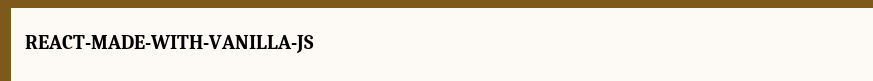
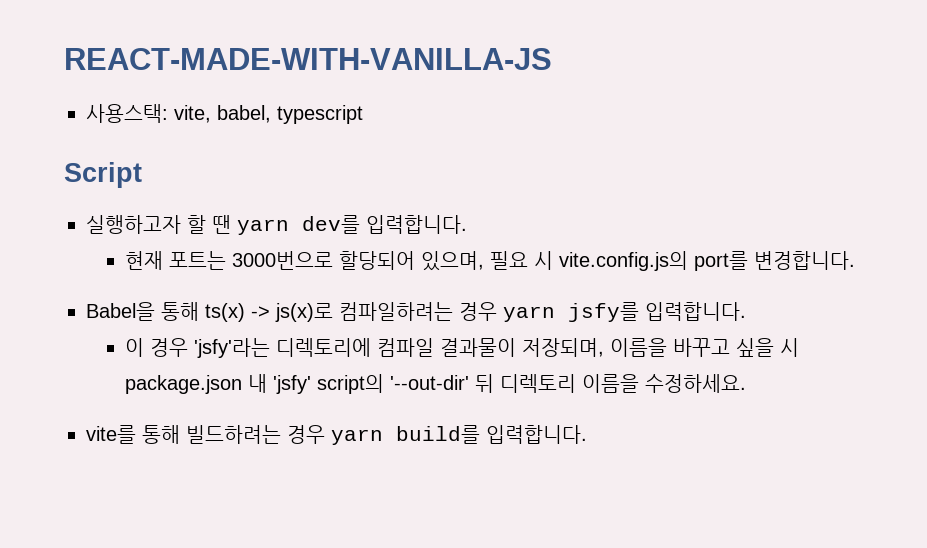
+ 사용스택: vite, babel, typescript
+ Script
+ 실행하고자 할 땐 yarn dev를 입력합니다.
+ 현재 포트는 3000번으로 할당되어 있으며, 필요 시 vite.config.js의 port를 변경합니다.
+ Babel을 통해 ts(x) -> js(x)로 컴파일하려는 경우 yarn jsfy를 입력합니다.
+ 이 경우 'jsfy'라는 디렉토리에 컴파일 결과물이 저장되며, 이름을 바꾸고 싶을 시 package.json 내 'jsfy' script의 '--out-dir' 뒤 디렉토리 이름을 수정하세요.
+ vite를 통해 빌드하려는 경우 yarn build를 입력합니다.

